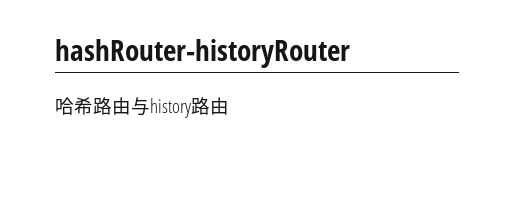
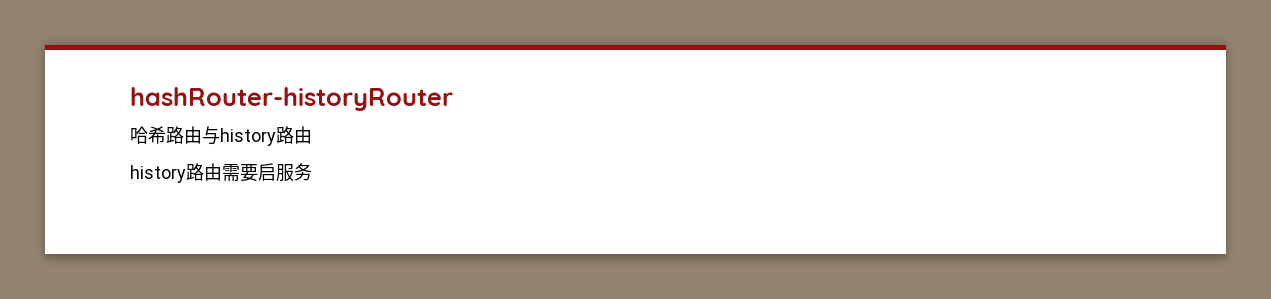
+ history路由需要启服务

